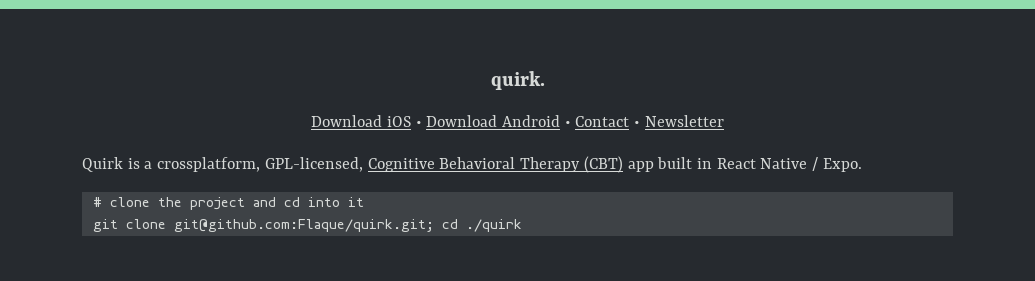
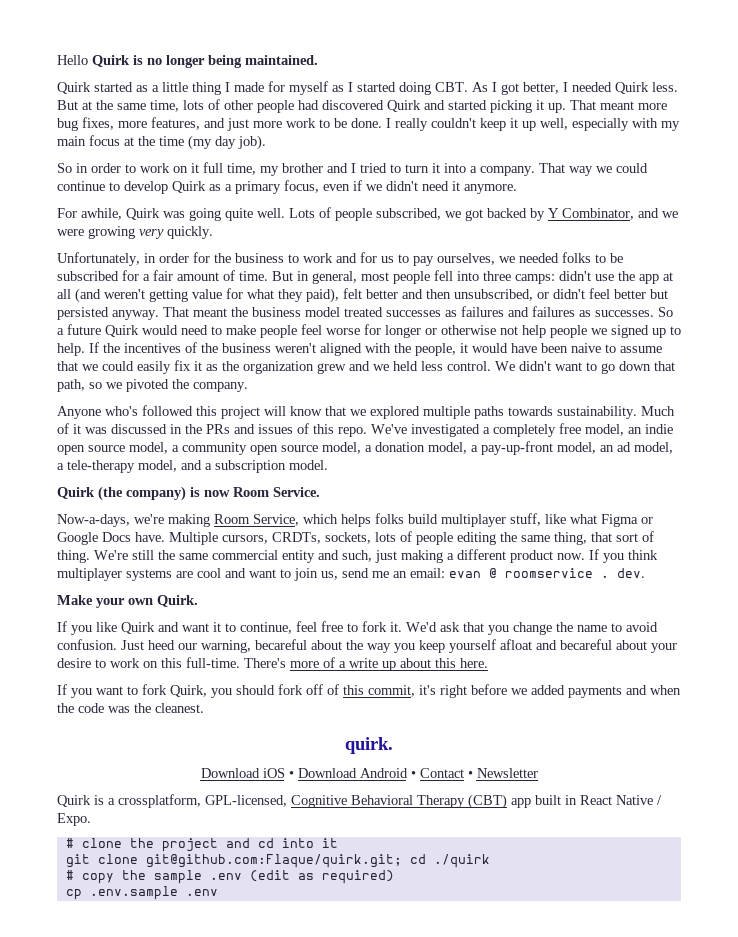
+ Hello Quirk is no longer being maintained.
+ Quirk started as a little thing I made for myself as I started doing CBT. As I got better, I needed Quirk less. But at the same time, lots of other people had discovered Quirk and started picking it up. That meant more bug fixes, more features, and just more work to be done. I really couldn't keep it up well, especially with my main focus at the time (my day job).
+ So in order to work on it full time, my brother and I tried to turn it into a company. That way we could continue to develop Quirk as a primary focus, even if we didn't need it anymore.
+ For awhile, Quirk was going quite well. Lots of people subscribed, we got backed by Y Combinator, and we were growing very quickly.
+ Unfortunately, in order for the business to work and for us to pay ourselves, we needed folks to be subscribed for a fair amount of time. But in general, most people fell into three camps: didn't use the app at all (and weren't getting value for what they paid), felt better and then unsubscribed, or didn't feel better but persisted anyway. That meant the business model treated successes as failures and failures as successes. So a future Quirk would need to make people feel worse for longer or otherwise not help people we signed up to help. If the incentives of the business weren't aligned with the people, it would have been naive to assume that we could easily fix it as the organization grew and we held less control. We didn't want to go down that path, so we pivoted the company.
+ Anyone who's followed this project will know that we explored multiple paths towards sustainability. Much of it was discussed in the PRs and issues of this repo. We've investigated a completely free model, an indie open source model, a community open source model, a donation model, a pay-up-front model, an ad model, a tele-therapy model, and a subscription model.
+ Quirk (the company) is now Room Service.
+ Now-a-days, we're making Room Service, which helps folks build multiplayer stuff, like what Figma or Google Docs have. Multiple cursors, CRDTs, sockets, lots of people editing the same thing, that sort of thing. We're still the same commercial entity and such, just making a different product now. If you think multiplayer systems are cool and want to join us, send me an email: evan @ roomservice . dev.
+ Make your own Quirk.
+ If you like Quirk and want it to continue, feel free to fork it. We'd ask that you change the name to avoid confusion. Just heed our warning, becareful about the way you keep yourself afloat and becareful about your desire to work on this full-time. There's more of a write up about this here.
+ If you want to fork Quirk, you should fork off of this commit, it's right before we added payments and when the code was the cleanest.
+ # copy the sample .env (edit as required)
+ cp .env.sample .env

